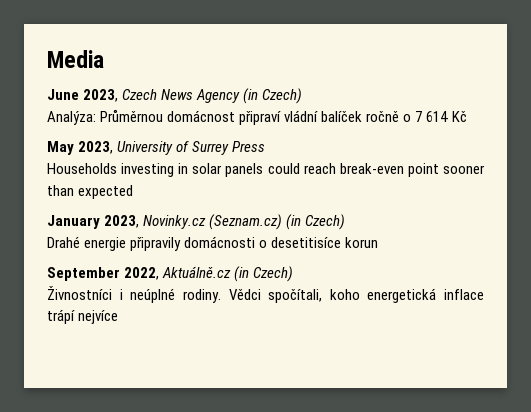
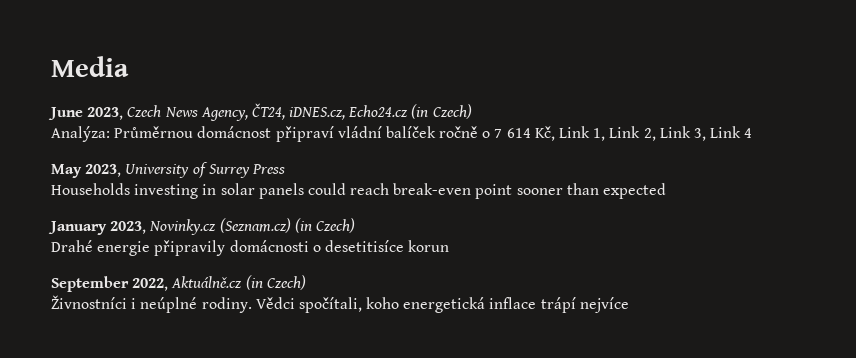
- June 2023, Czech News Agency (in Czech)
+ June 2023, Czech News Agency, ČT24, iDNES.cz, Echo24.cz (in Czech)
- Analýza: Průměrnou domácnost připraví vládní balíček ročně o 7 614 Kč
+ Analýza: Průměrnou domácnost připraví vládní balíček ročně o 7 614 Kč, Link 1, Link 2, Link 3, Link 4

